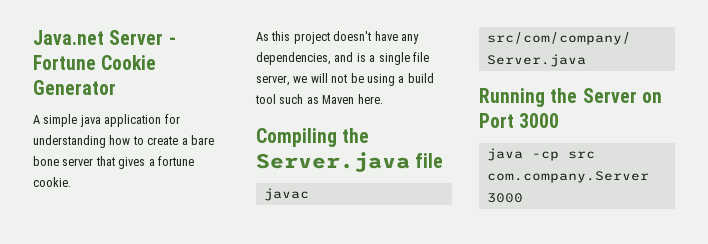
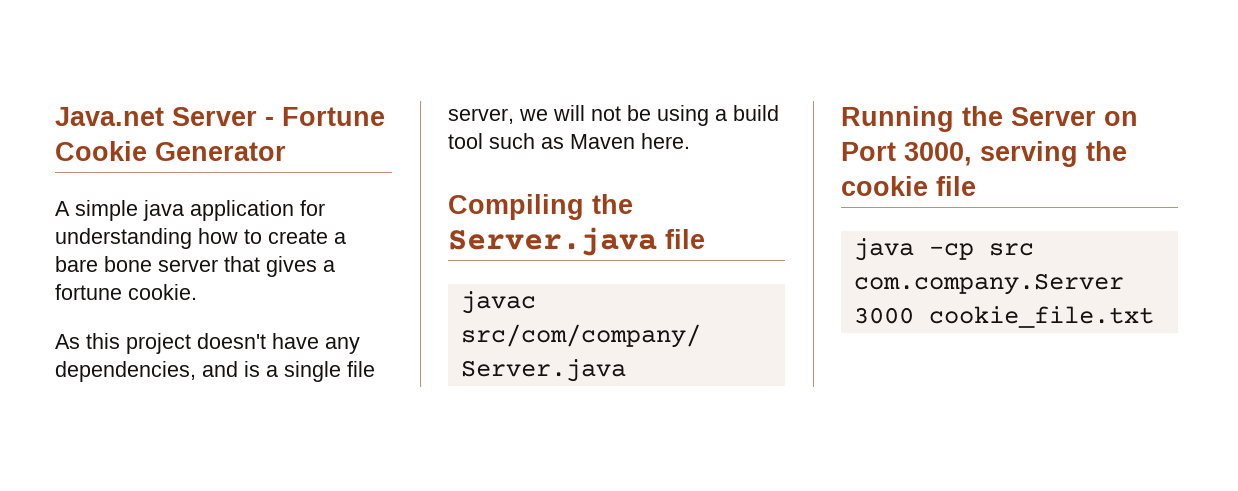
- Running the Server on Port 3000
+ Running the Server on Port 3000, serving the cookie file
- java -cp src com.company.Server 3000
+ java -cp src com.company.Server 3000 cookie_file.txt

